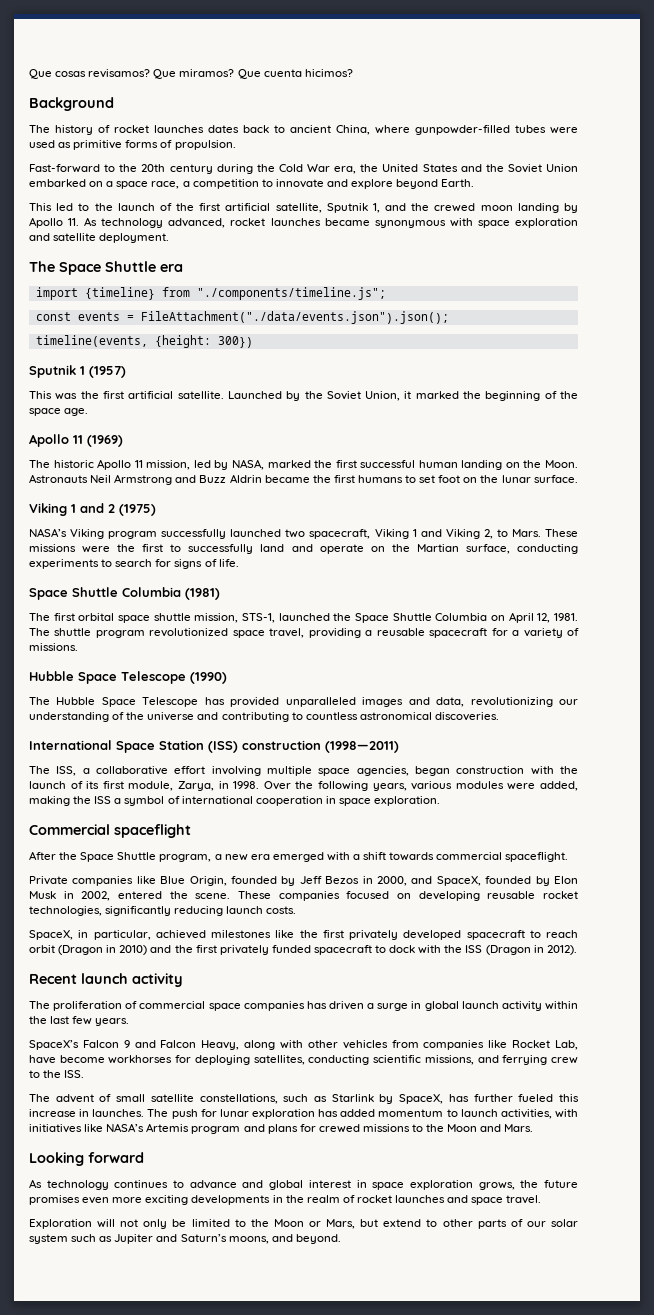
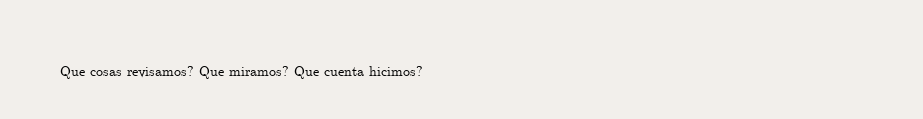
- Background
- The history of rocket launches dates back to ancient China, where gunpowder-filled tubes were used as primitive forms of propulsion.
- Fast-forward to the 20th century during the Cold War era, the United States and the Soviet Union embarked on a space race, a competition to innovate and explore beyond Earth.
- This led to the launch of the first artificial satellite, Sputnik 1, and the crewed moon landing by Apollo 11. As technology advanced, rocket launches became synonymous with space exploration and satellite deployment.
- The Space Shuttle era
- import {timeline} from "./components/timeline.js";
- const events = FileAttachment("./data/events.json").json();
- timeline(events, {height: 300})
- Sputnik 1 (1957)
- This was the first artificial satellite. Launched by the Soviet Union, it marked the beginning of the space age.
- Apollo 11 (1969)
- The historic Apollo 11 mission, led by NASA, marked the first successful human landing on the Moon. Astronauts Neil Armstrong and Buzz Aldrin became the first humans to set foot on the lunar surface.
- Viking 1 and 2 (1975)
- NASA’s Viking program successfully launched two spacecraft, Viking 1 and Viking 2, to Mars. These missions were the first to successfully land and operate on the Martian surface, conducting experiments to search for signs of life.
- Space Shuttle Columbia (1981)
- The first orbital space shuttle mission, STS-1, launched the Space Shuttle Columbia on April 12, 1981. The shuttle program revolutionized space travel, providing a reusable spacecraft for a variety of missions.
- Hubble Space Telescope (1990)
- The Hubble Space Telescope has provided unparalleled images and data, revolutionizing our understanding of the universe and contributing to countless astronomical discoveries.
- International Space Station (ISS) construction (1998—2011)
- The ISS, a collaborative effort involving multiple space agencies, began construction with the launch of its first module, Zarya, in 1998. Over the following years, various modules were added, making the ISS a symbol of international cooperation in space exploration.
- Commercial spaceflight
- After the Space Shuttle program, a new era emerged with a shift towards commercial spaceflight.
- Private companies like Blue Origin, founded by Jeff Bezos in 2000, and SpaceX, founded by Elon Musk in 2002, entered the scene. These companies focused on developing reusable rocket technologies, significantly reducing launch costs.
- SpaceX, in particular, achieved milestones like the first privately developed spacecraft to reach orbit (Dragon in 2010) and the first privately funded spacecraft to dock with the ISS (Dragon in 2012).
- Recent launch activity
- The proliferation of commercial space companies has driven a surge in global launch activity within the last few years.
- SpaceX’s Falcon 9 and Falcon Heavy, along with other vehicles from companies like Rocket Lab, have become workhorses for deploying satellites, conducting scientific missions, and ferrying crew to the ISS.
- The advent of small satellite constellations, such as Starlink by SpaceX, has further fueled this increase in launches. The push for lunar exploration has added momentum to launch activities, with initiatives like NASA’s Artemis program and plans for crewed missions to the Moon and Mars.
- Looking forward
- As technology continues to advance and global interest in space exploration grows, the future promises even more exciting developments in the realm of rocket launches and space travel.
- Exploration will not only be limited to the Moon or Mars, but extend to other parts of our solar system such as Jupiter and Saturn’s moons, and beyond.

